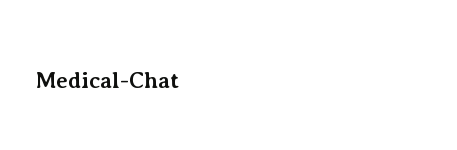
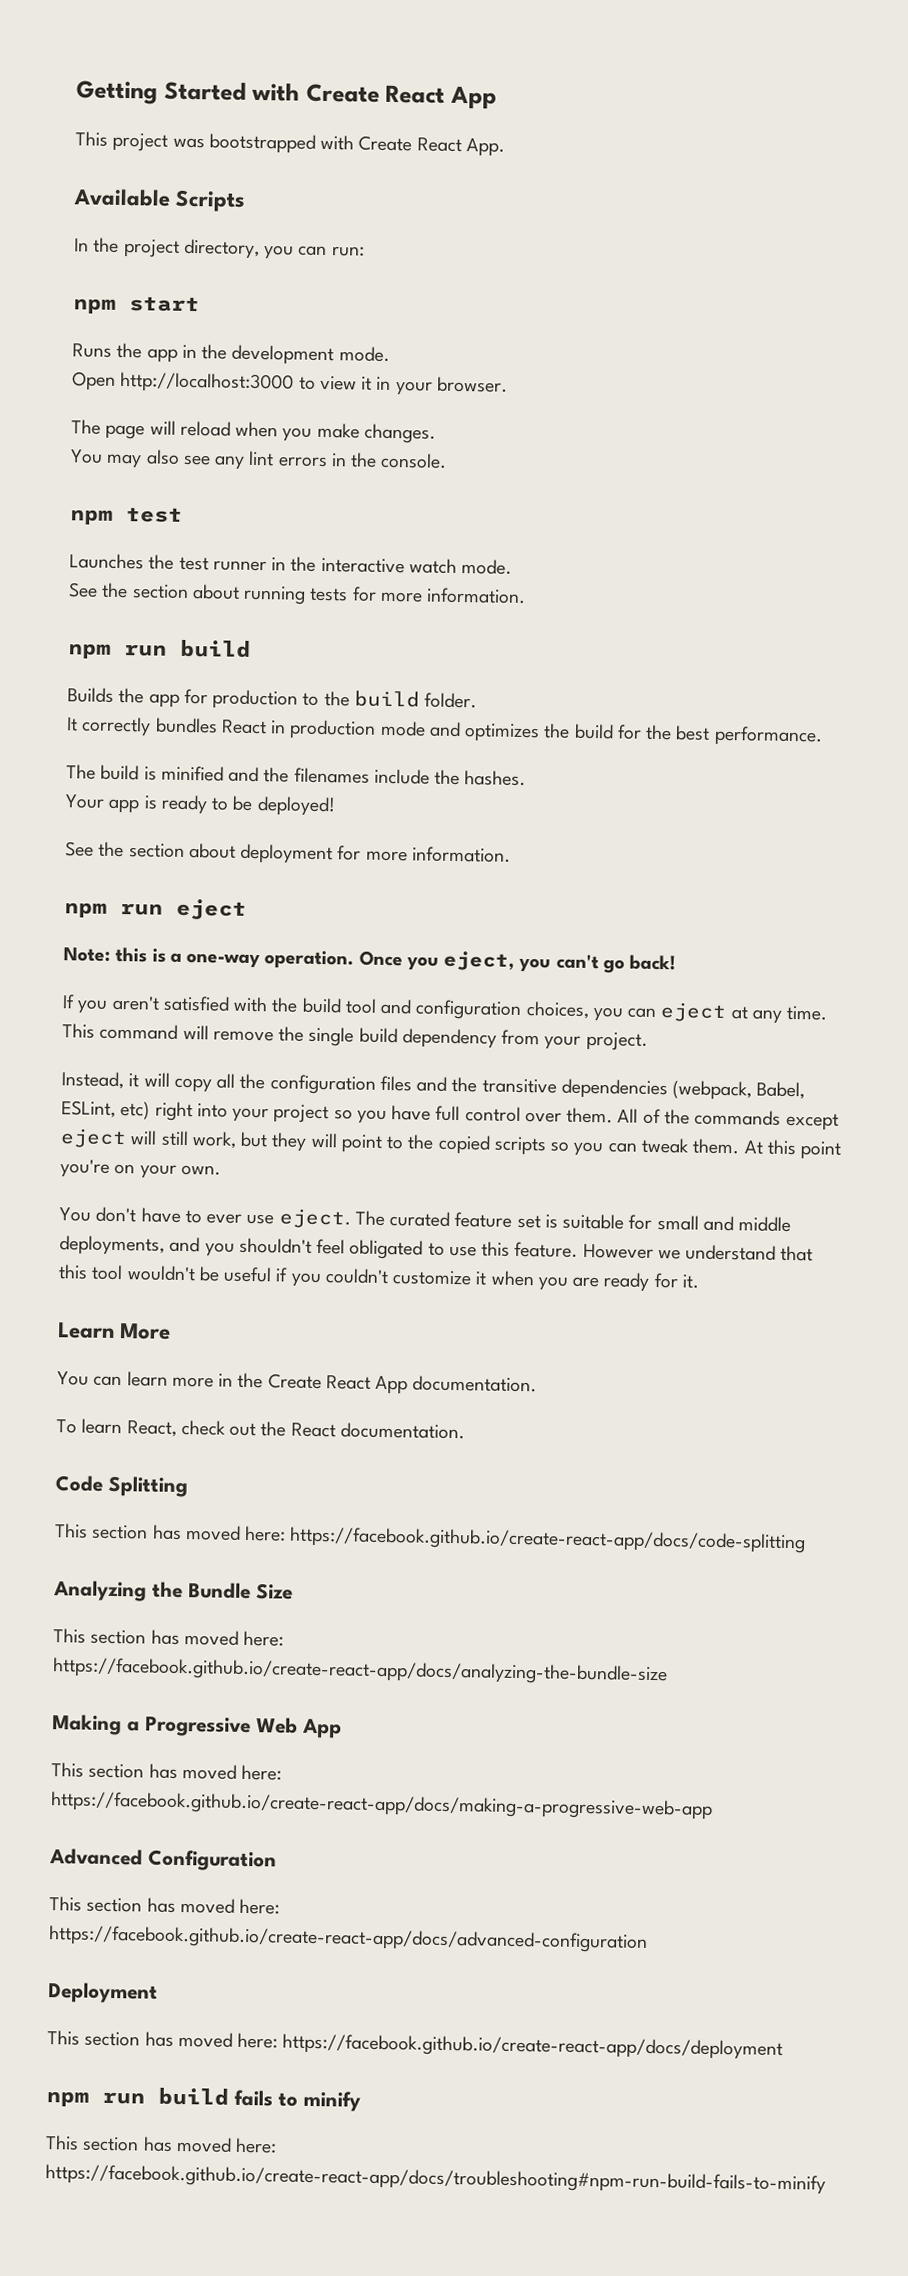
- Medical-Chat
+ Getting Started with Create React App
+ This project was bootstrapped with Create React App.
+ Available Scripts
+ In the project directory, you can run:
+ npm start
+ Runs the app in the development mode.
+ Open http://localhost:3000 to view it in your browser.
+ The page will reload when you make changes.
+ You may also see any lint errors in the console.
+ npm test
+ Launches the test runner in the interactive watch mode.
+ See the section about running tests for more information.
+ npm run build
+ Builds the app for production to the build folder.
+ It correctly bundles React in production mode and optimizes the build for the best performance.
+ The build is minified and the filenames include the hashes.
+ Your app is ready to be deployed!
+ See the section about deployment for more information.
+ npm run eject
+ Note: this is a one-way operation. Once you eject, you can't go back!
+ If you aren't satisfied with the build tool and configuration choices, you can eject at any time. This command will remove the single build dependency from your project.
+ Instead, it will copy all the configuration files and the transitive dependencies (webpack, Babel, ESLint, etc) right into your project so you have full control over them. All of the commands except eject will still work, but they will point to the copied scripts so you can tweak them. At this point you're on your own.
+ You don't have to ever use eject. The curated feature set is suitable for small and middle deployments, and you shouldn't feel obligated to use this feature. However we understand that this tool wouldn't be useful if you couldn't customize it when you are ready for it.
+ Learn More
+ You can learn more in the Create React App documentation.
+ To learn React, check out the React documentation.
+ Code Splitting
+ This section has moved here: https://facebook.github.io/create-react-app/docs/code-splitting
+ Analyzing the Bundle Size
+ This section has moved here: https://facebook.github.io/create-react-app/docs/analyzing-the-bundle-size
+ Making a Progressive Web App
+ This section has moved here: https://facebook.github.io/create-react-app/docs/making-a-progressive-web-app
+ Advanced Configuration
+ This section has moved here: https://facebook.github.io/create-react-app/docs/advanced-configuration
+ Deployment
+ This section has moved here: https://facebook.github.io/create-react-app/docs/deployment
+ npm run build fails to minify
+ This section has moved here: https://facebook.github.io/create-react-app/docs/troubleshooting#npm-run-build-fails-to-minify

